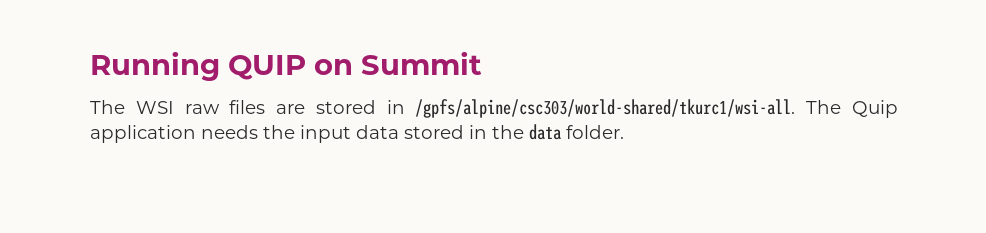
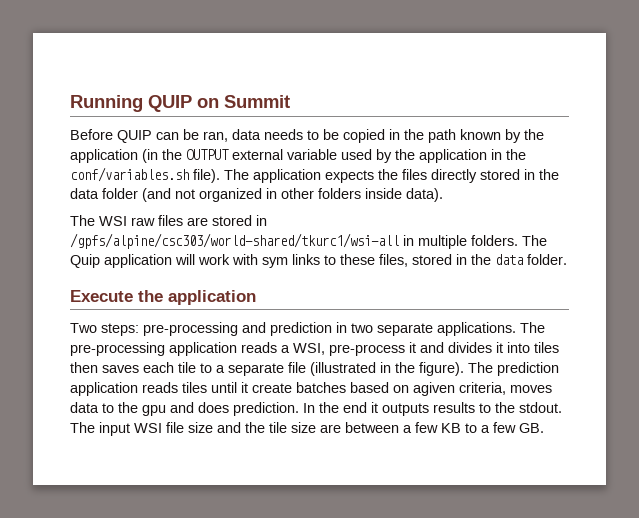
+ Before QUIP can be ran, data needs to be copied in the path known by the application (in the OUTPUT external variable used by the application in the conf/variables.sh file). The application expects the files directly stored in the data folder (and not organized in other folders inside data).
- The WSI raw files are stored in /gpfs/alpine/csc303/world-shared/tkurc1/wsi-all. The Quip application needs the input data stored in the data folder.
+ The WSI raw files are stored in /gpfs/alpine/csc303/world-shared/tkurc1/wsi-all in multiple folders. The Quip application will work with sym links to these files, stored in the data folder.
+ Execute the application
+ Two steps: pre-processing and prediction in two separate applications. The pre-processing application reads a WSI, pre-process it and divides it into tiles then saves each tile to a separate file (illustrated in the figure). The prediction application reads tiles until it create batches based on agiven criteria, moves data to the gpu and does prediction. In the end it outputs results to the stdout. The input WSI file size and the tile size are between a few KB to a few GB.

